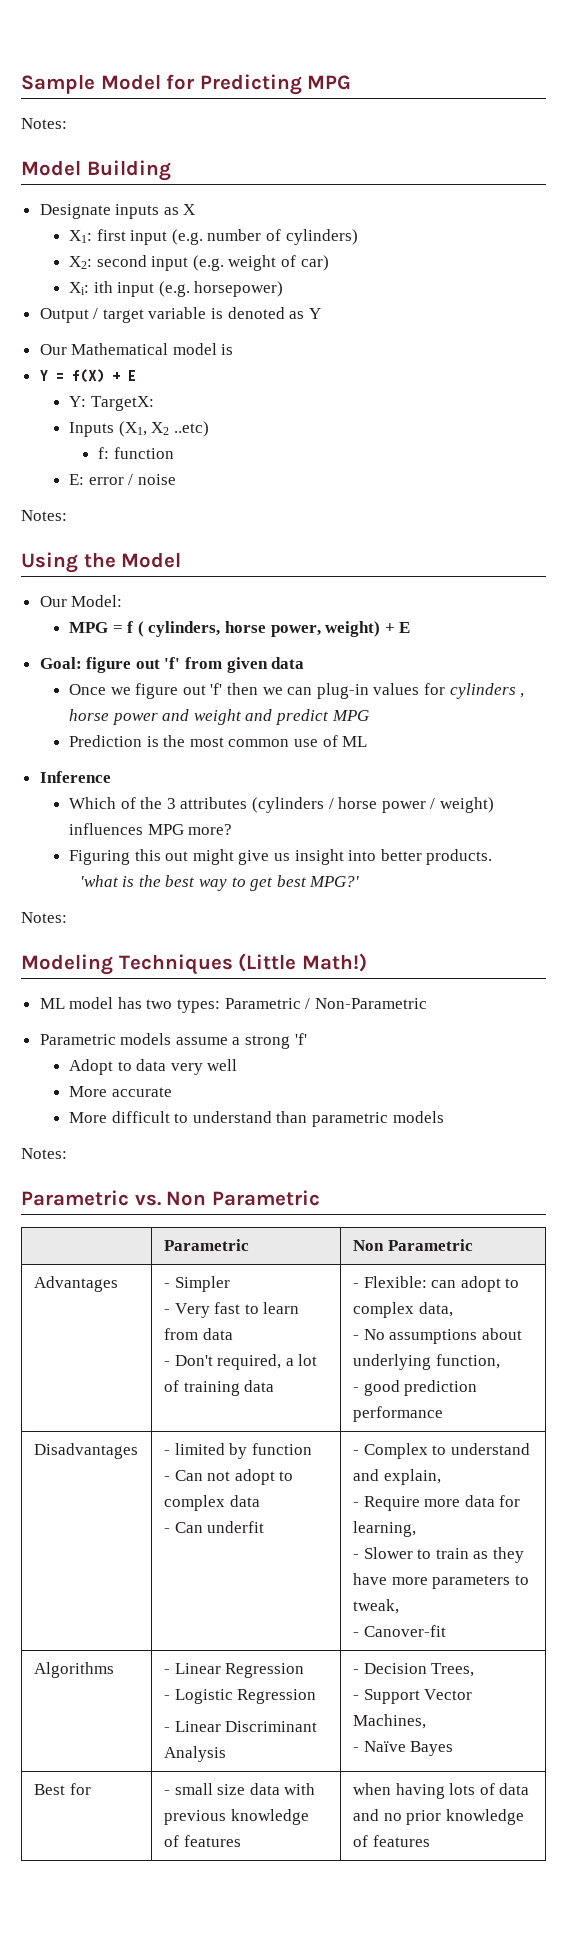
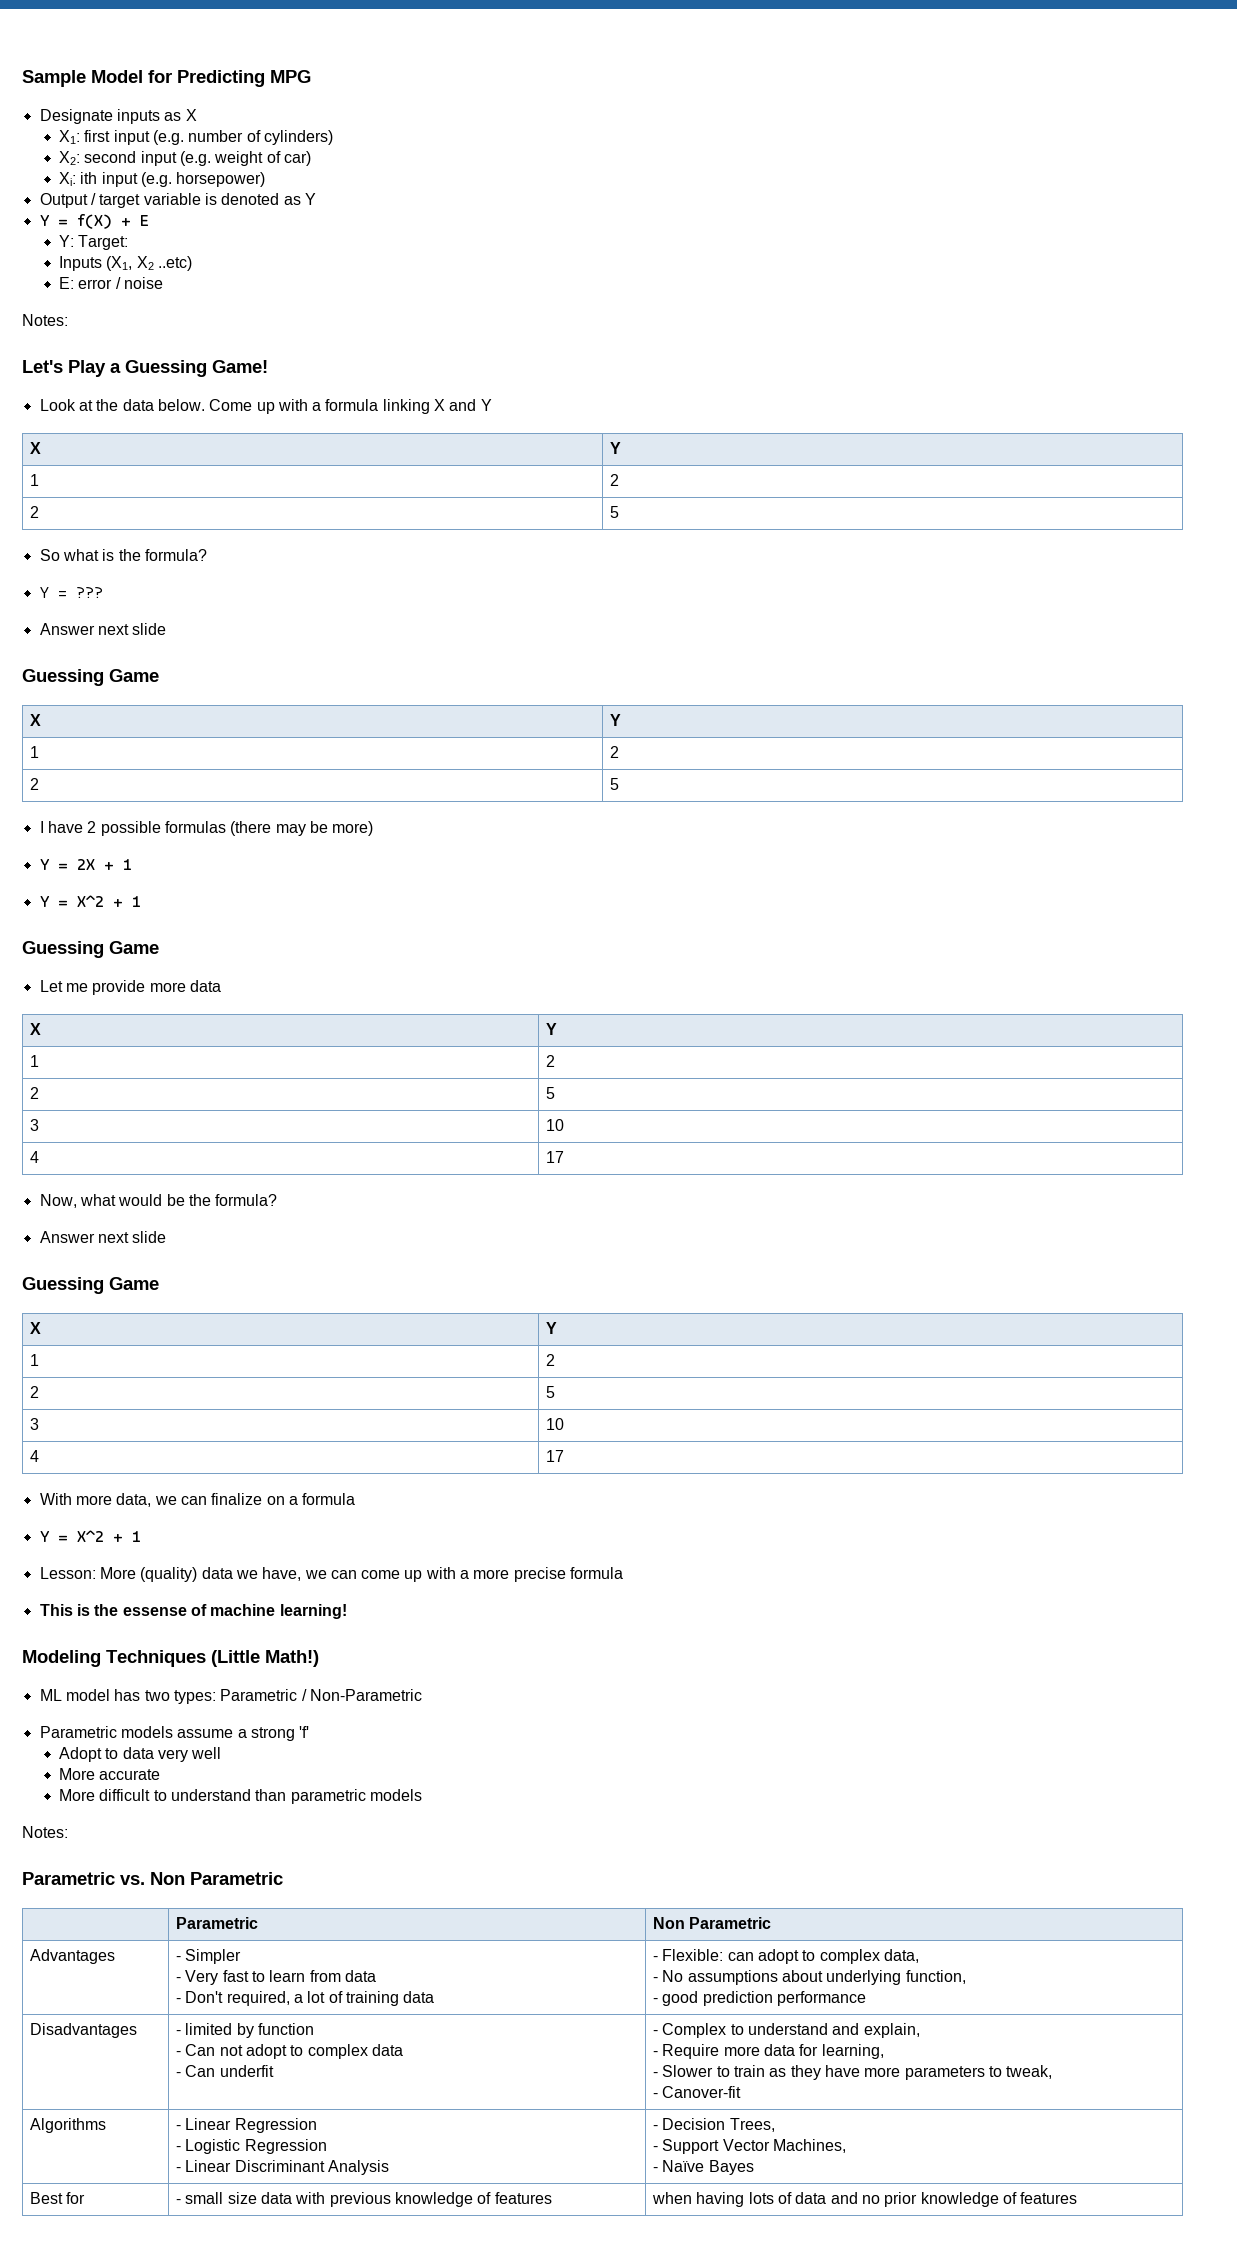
  Sample Model for Predicting MPG
- Notes:
- Model Building
- Our Mathematical model is
- Y: TargetX:
+ Y: Target:
- f: function
- Using the Model
- Our Model:
- MPG = f ( cylinders, horse power, weight) + E
- Goal: figure out 'f' from given data
- Once we figure out 'f' then we can plug-in values for cylinders , horse power and weight and predict MPG
- Prediction is the most common use of ML
- Inference
- Which of the 3 attributes (cylinders / horse power / weight) influences MPG more?
- Figuring this out might give us insight into better products.
- 'what is the best way to get best MPG?'
- Notes:
+ Let's Play a Guessing Game!
+ Look at the data below. Come up with a formula linking X and Y
+ X | Y
+ 1 | 2
+ 2 | 5
+ So what is the formula?
+ Y = ???
+ Answer next slide
+ Guessing Game
+ X | Y
+ 1 | 2
+ 2 | 5
+ I have 2 possible formulas (there may be more)
+ Y = 2X + 1
+ Y = X^2 + 1
+ Guessing Game
+ Let me provide more data
+ X | Y
+ 1 | 2
+ 2 | 5
+ 3 | 10
+ 4 | 17
+ Now, what would be the formula?
+ Answer next slide
+ Guessing Game
+ X | Y
+ 1 | 2
+ 2 | 5
+ 3 | 10
+ 4 | 17
+ With more data, we can finalize on a formula
+ Y = X^2 + 1
+ Lesson: More (quality) data we have, we can come up with a more precise formula
+ This is the essense of machine learning!

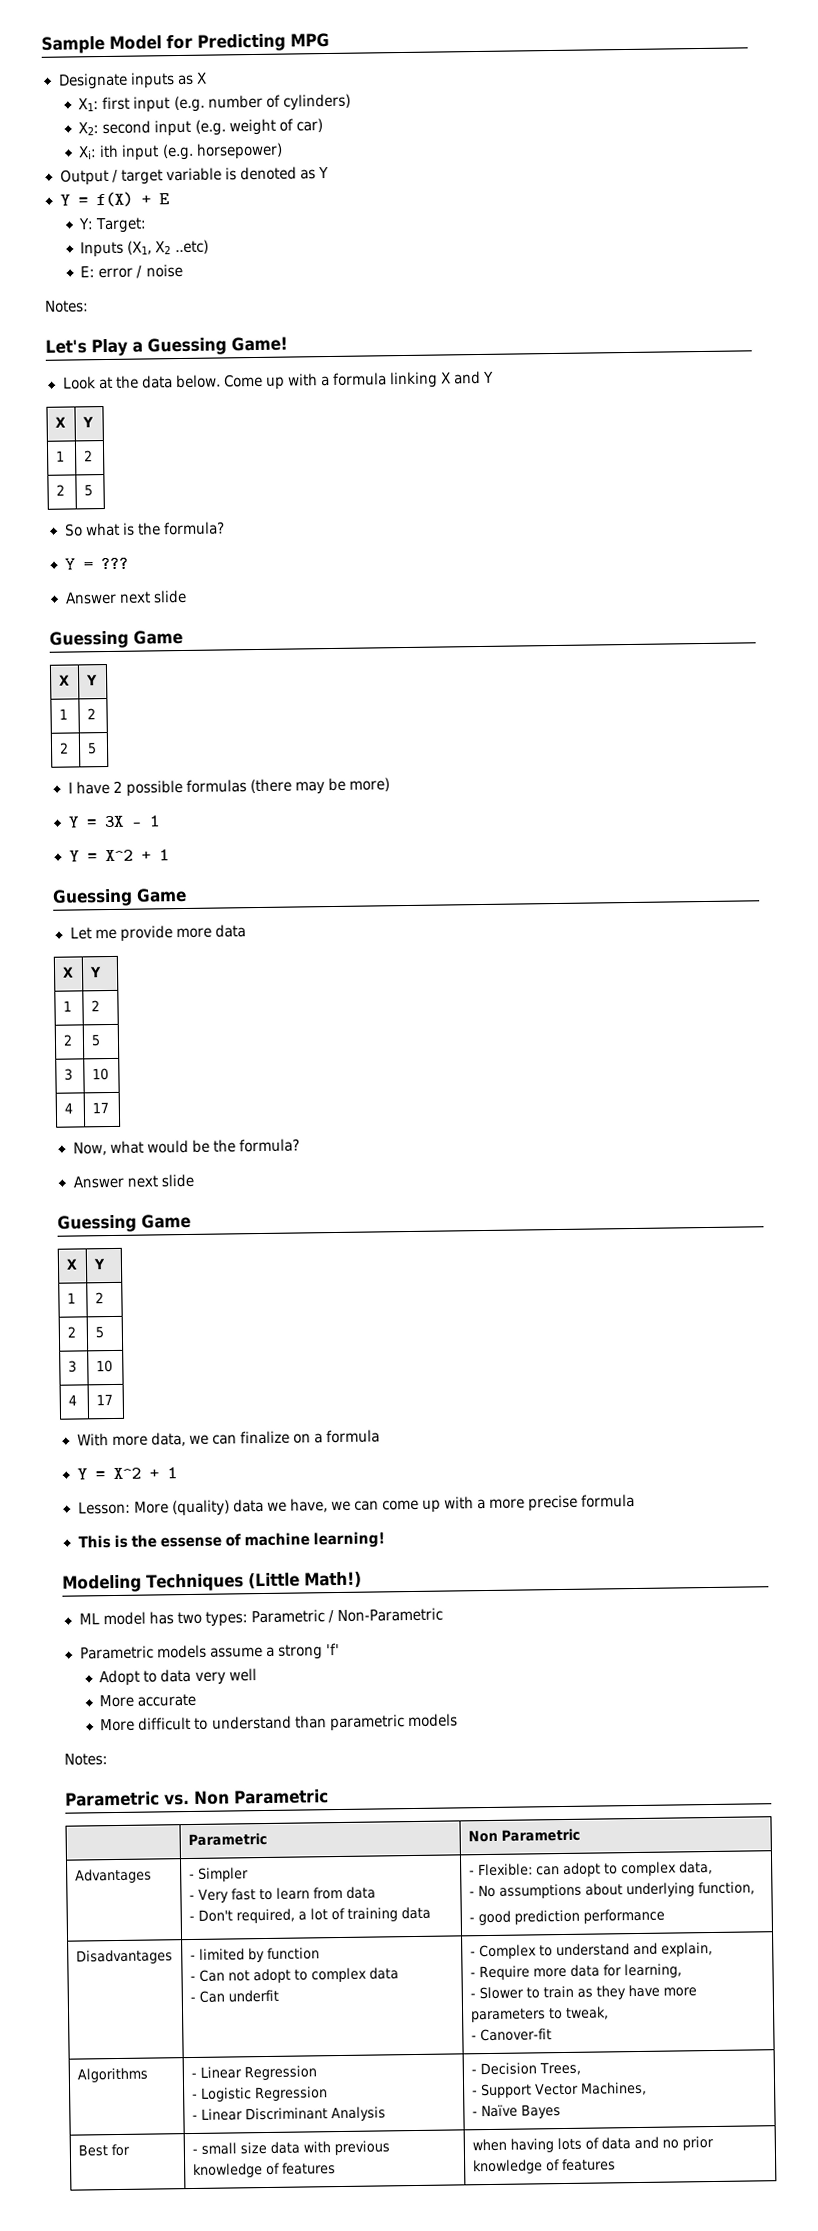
- Y = 2X + 1
+ Y = 3X - 1

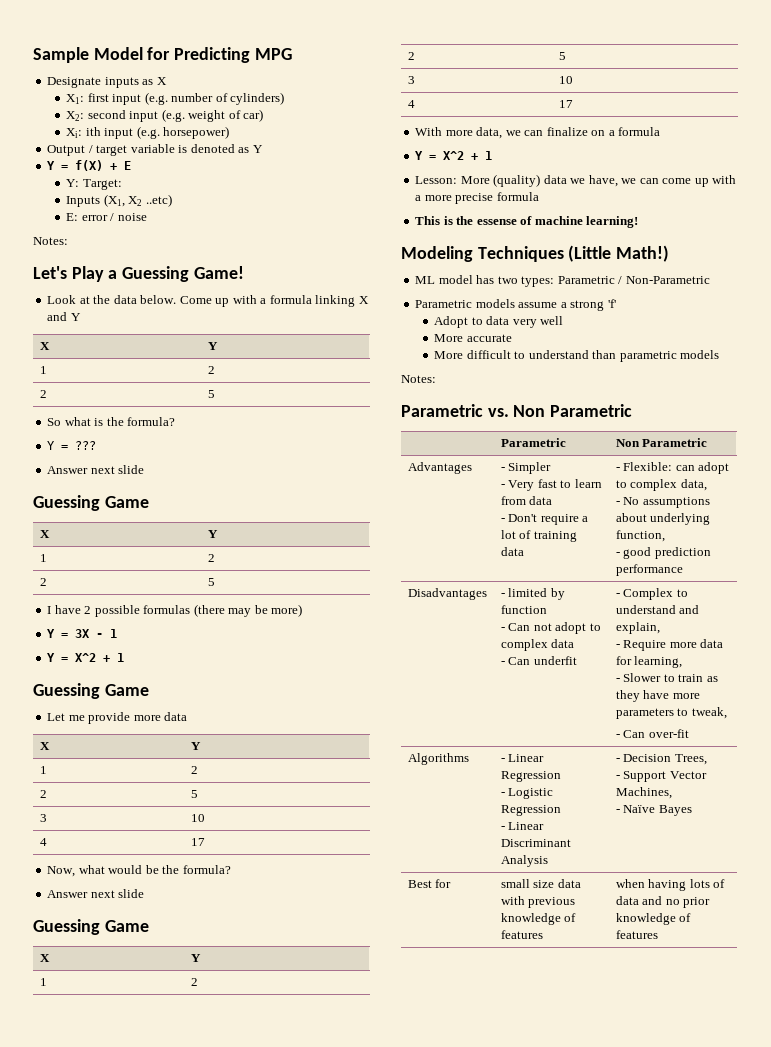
  Advantages | - Simpler
  - Very fast to learn from data
- - Don't required, a lot of training data | - Flexible: can adopt to complex data,
+ - Don't require a lot of training data | - Flexible: can adopt to complex data,
- - Canover-fit
+ - Can over-fit
- Best for | - small size data with previous knowledge of features | when having lots of data and no prior knowledge of features
+ Best for | small size data with previous knowledge of features | when having lots of data and no prior knowledge of features

